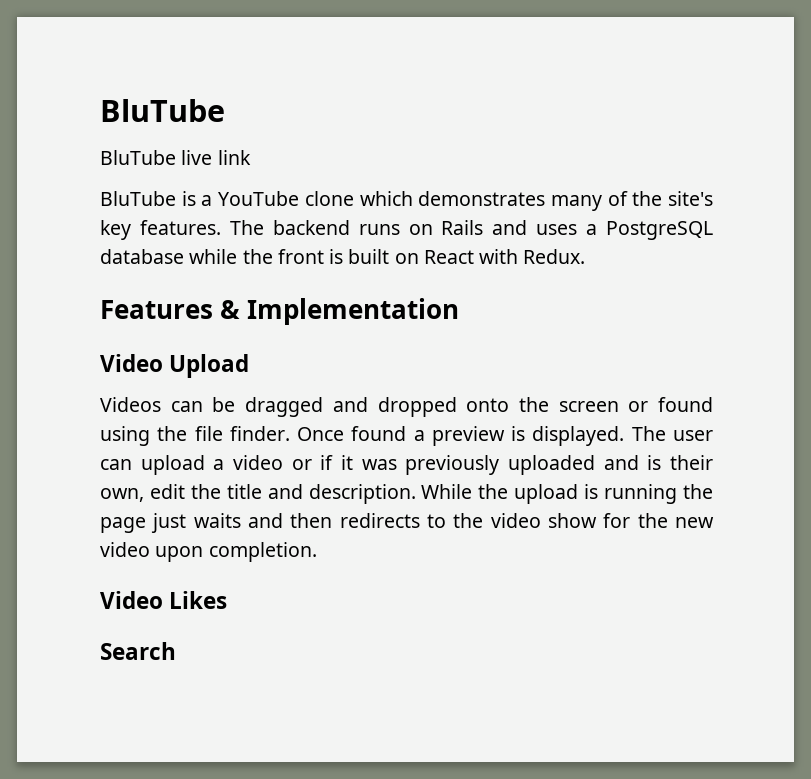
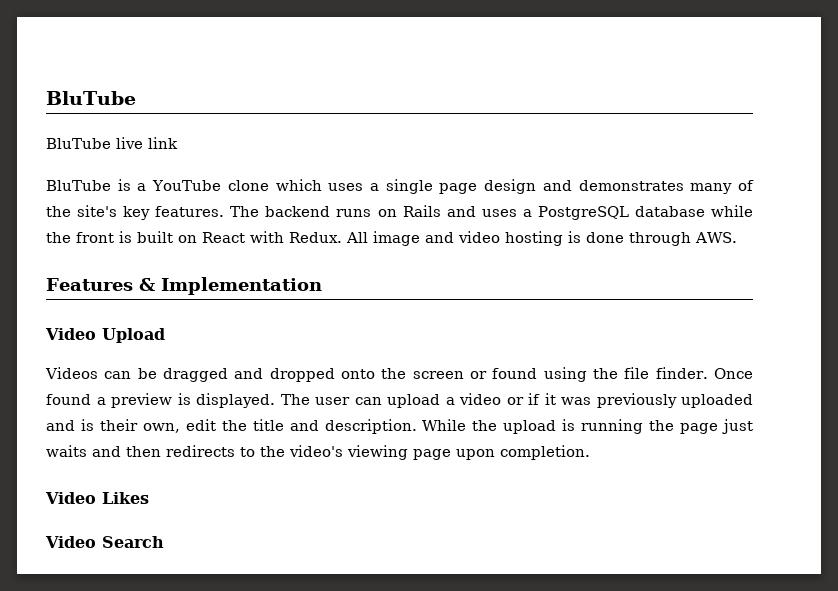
- BluTube is a YouTube clone which demonstrates many of the site's key features.
+ BluTube is a YouTube clone which uses a single page design and demonstrates many of the site's key features.
+ All image and video hosting is done through AWS.
- While the upload is running the page just waits and then redirects to the video show for the new video upon completion.
+ While the upload is running the page just waits and then redirects to the video's viewing page upon completion.
- Search
+ Video Search

